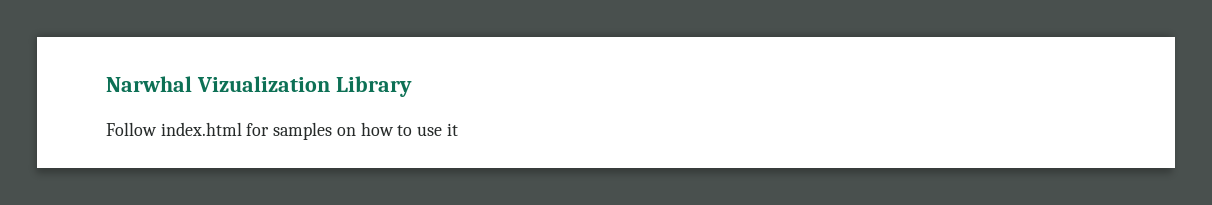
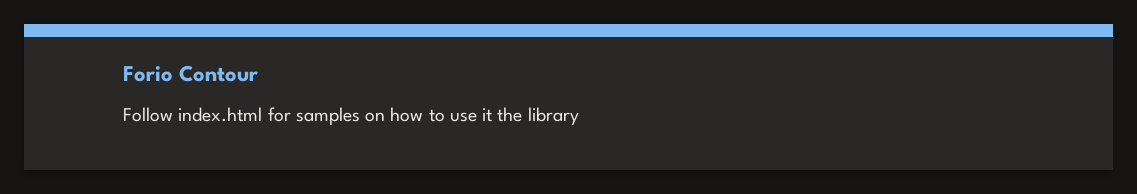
- Narwhal Vizualization Library
+ Forio Contour
- Follow index.html for samples on how to use it
+ Follow index.html for samples on how to use it the library

